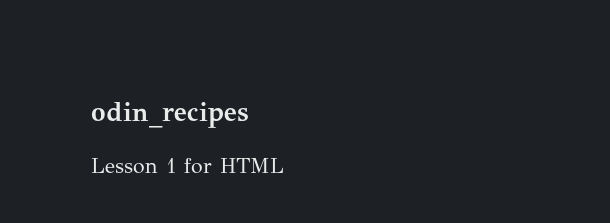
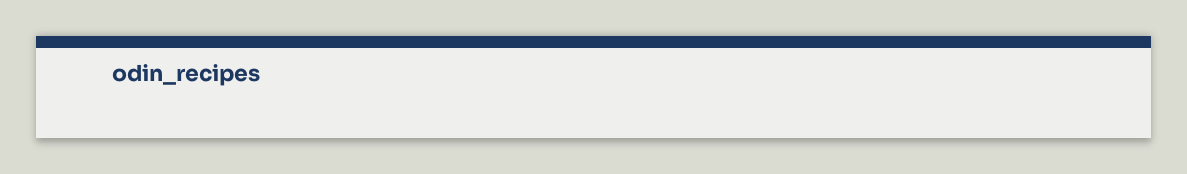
- Lesson 1 for HTML

